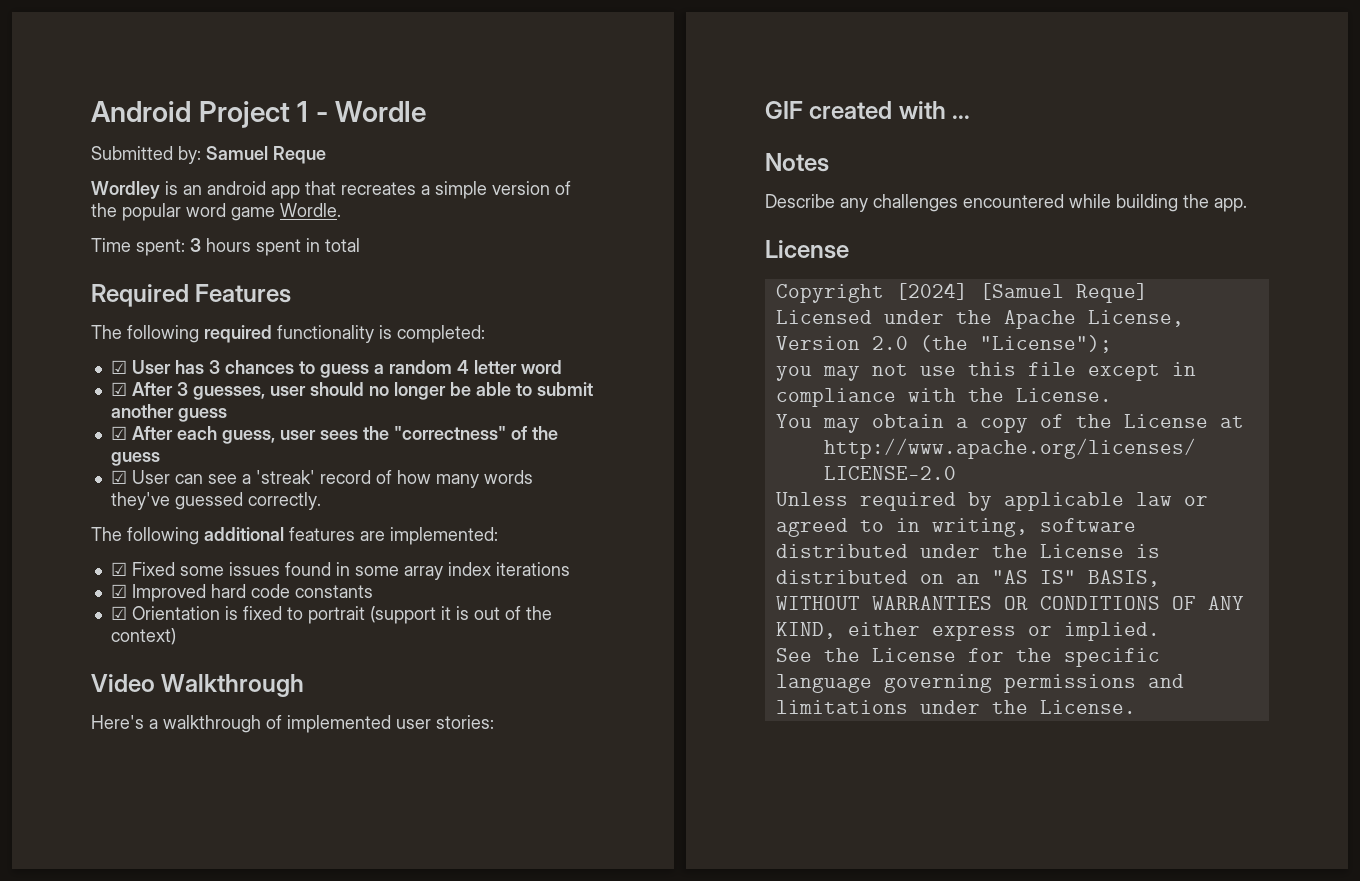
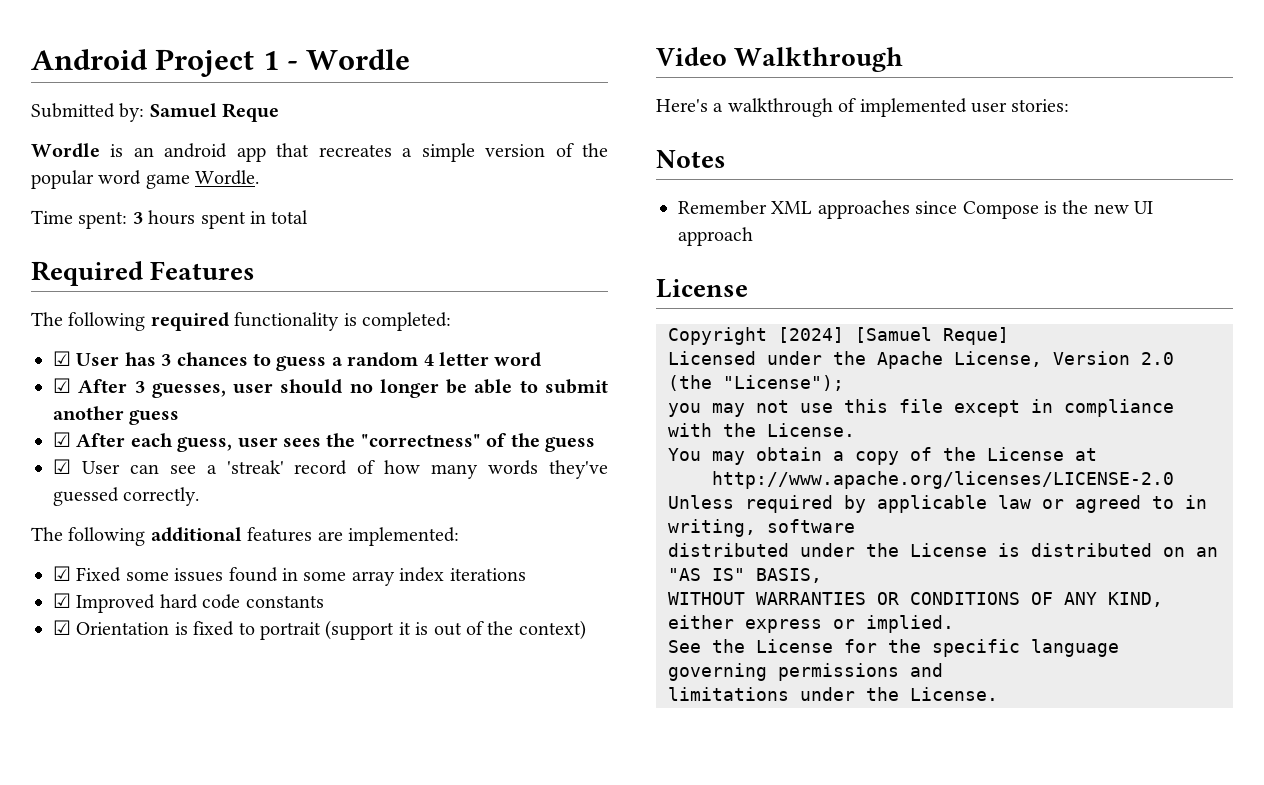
- Wordley is an android app that recreates a simple version of the popular word game Wordle.
+ Wordle is an android app that recreates a simple version of the popular word game Wordle.
- GIF created with ...
  Notes
- Describe any challenges encountered while building the app.
+ Remember XML approaches since Compose is the new UI approach

